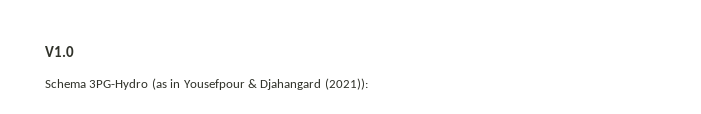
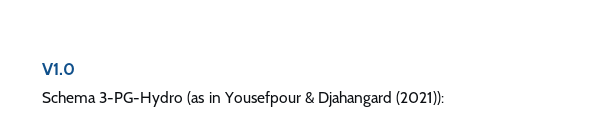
- Schema 3PG-Hydro (as in Yousefpour & Djahangard (2021)):
+ Schema 3-PG-Hydro (as in Yousefpour & Djahangard (2021)):

